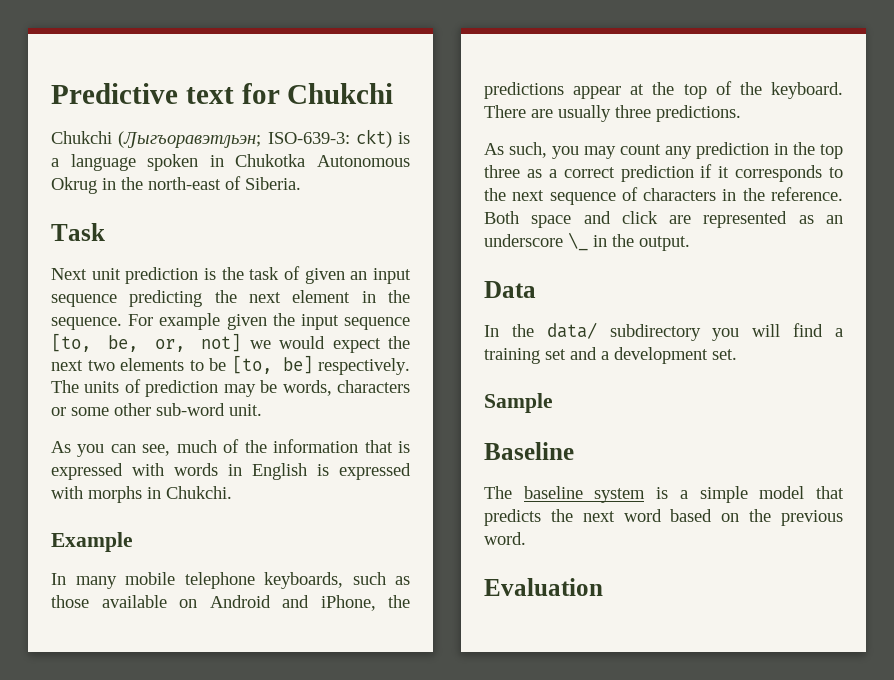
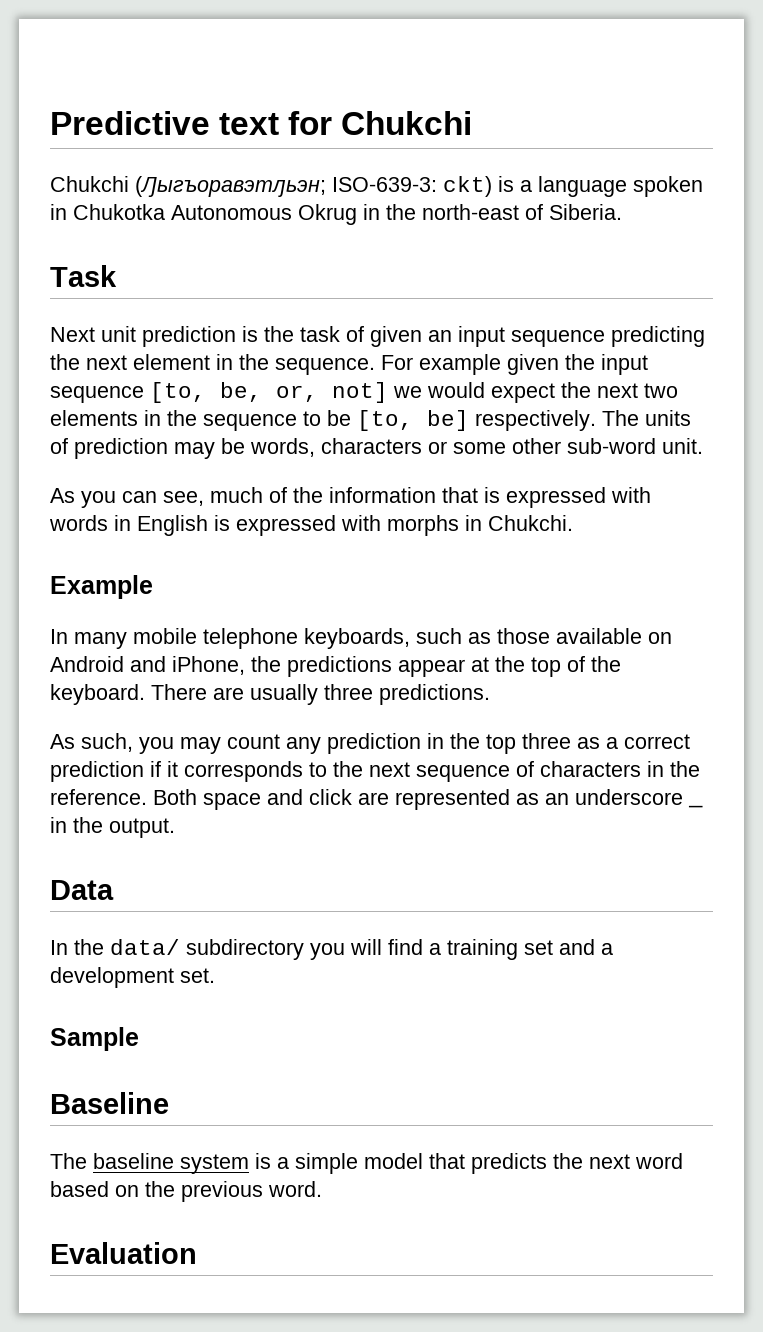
- For example given the input sequence [to, be, or, not] we would expect the next two elements to be [to, be] respectively.
+ For example given the input sequence [to, be, or, not] we would expect the next two elements in the sequence to be [to, be] respectively.
- Both space and click are represented as an underscore \_ in the output.
+ Both space and click are represented as an underscore _ in the output.

